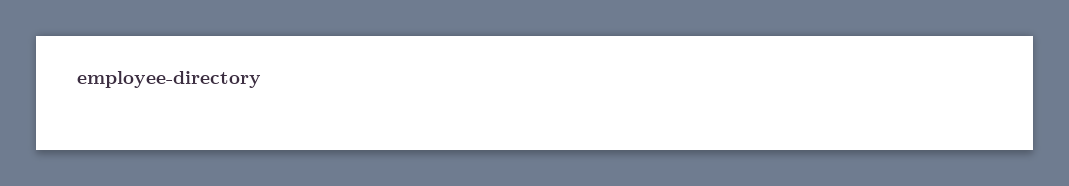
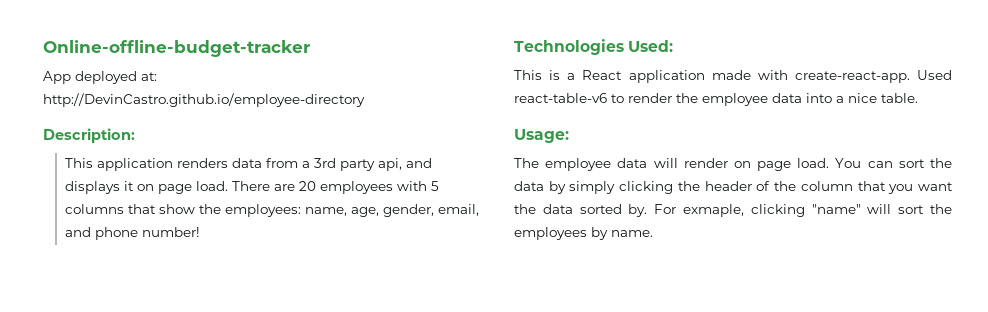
- employee-directory
+ Online-offline-budget-tracker
+ App deployed at: http://DevinCastro.github.io/employee-directory
+ Description:
+ This application renders data from a 3rd party api, and displays it on page load. There are 20 employees with 5 columns that show the employees: name, age, gender, email, and phone number!
+ Technologies Used:
+ This is a React application made with create-react-app. Used react-table-v6 to render the employee data into a nice table.
+ Usage:
+ The employee data will render on page load. You can sort the data by simply clicking the header of the column that you want the data sorted by. For exmaple, clicking "name" will sort the employees by name.

